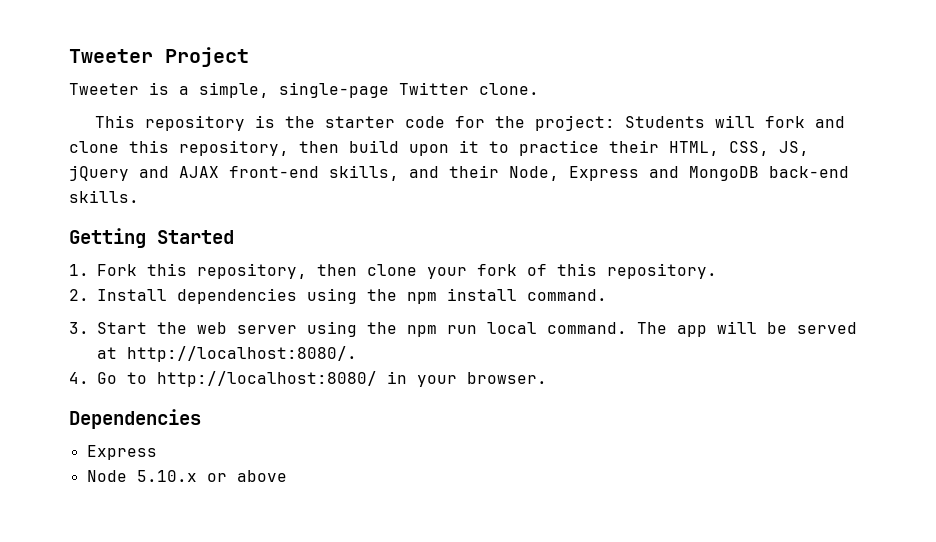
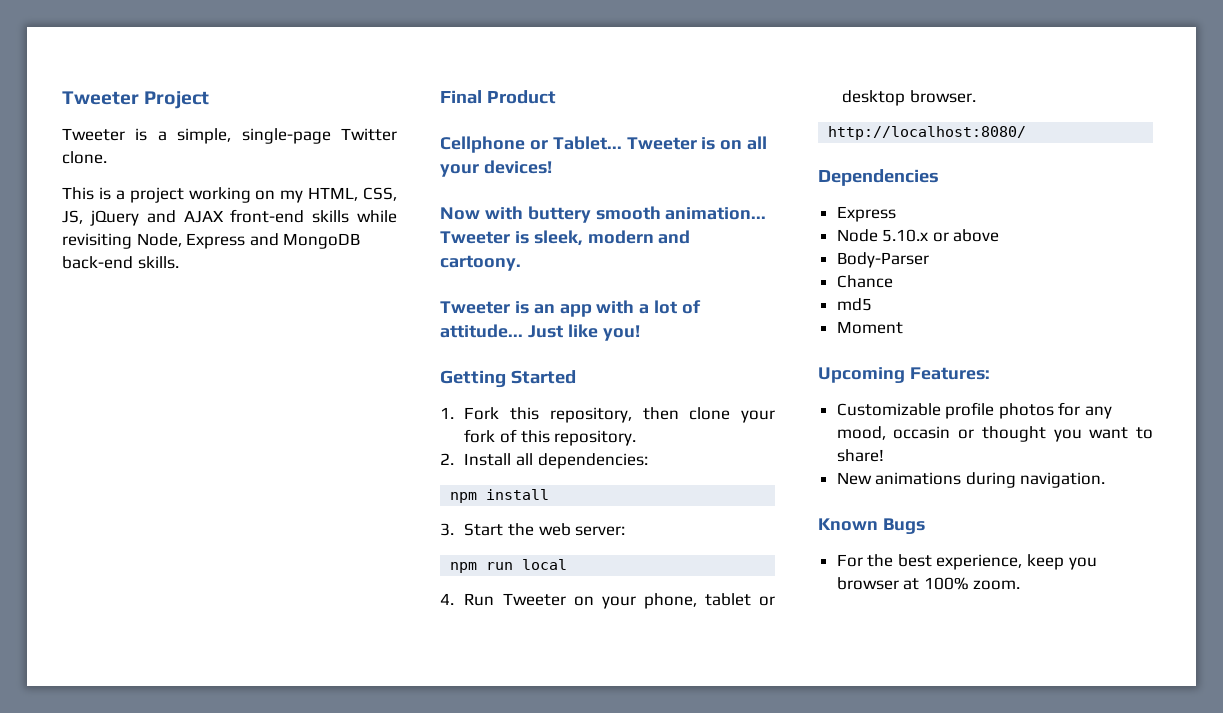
- This repository is the starter code for the project: Students will fork and clone this repository, then build upon it to practice their HTML, CSS, JS, jQuery and AJAX front-end skills, and their Node, Express and MongoDB back-end skills.
+ This is a project working on my HTML, CSS, JS, jQuery and AJAX front-end skills while revisiting Node, Express and MongoDB back-end skills.
+ Final Product
+ Cellphone or Tablet... Tweeter is on all your devices!
+ Now with buttery smooth animation... Tweeter is sleek, modern and cartoony.
+ Tweeter is an app with a lot of attitude... Just like you!
- 2. Install dependencies using the npm install command.
+ 2. Install all dependencies:
+ npm install
- 3. Start the web server using the npm run local command. The app will be served at http://localhost:8080/.
- 4. Go to http://localhost:8080/ in your browser.
+ 3. Start the web server:
+ npm run local
+ 4. Run Tweeter on your phone, tablet or desktop browser.
+ http://localhost:8080/
+ Body-Parser
+ Chance
+ md5
+ Moment
+ Upcoming Features:
+ Customizable profile photos for any mood, occasin or thought you want to share!
+ New animations during navigation.
+ Known Bugs
+ For the best experience, keep you browser at 100% zoom.

